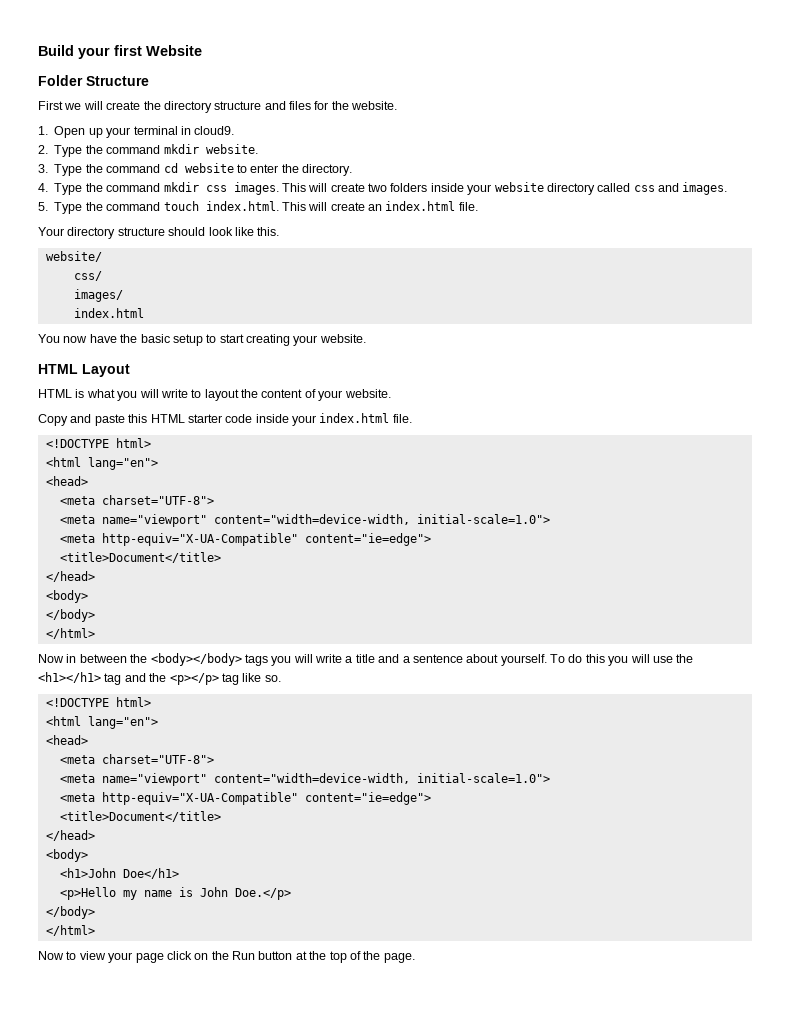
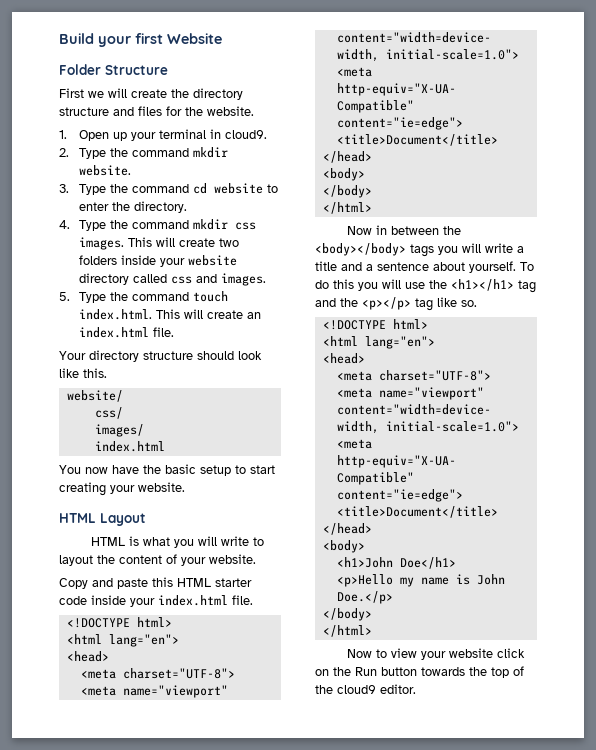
- Now to view your page click on the Run button at the top of the page.
+ Now to view your website click on the Run button towards the top of the cloud9 editor.

